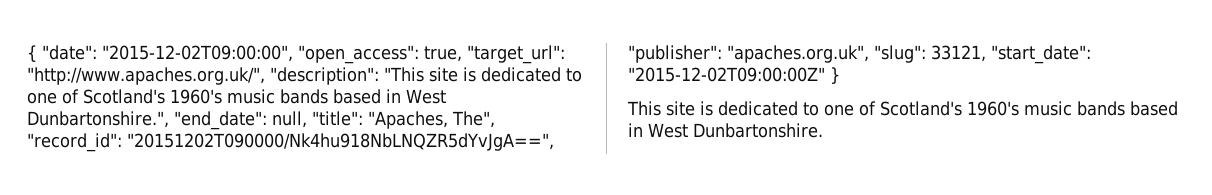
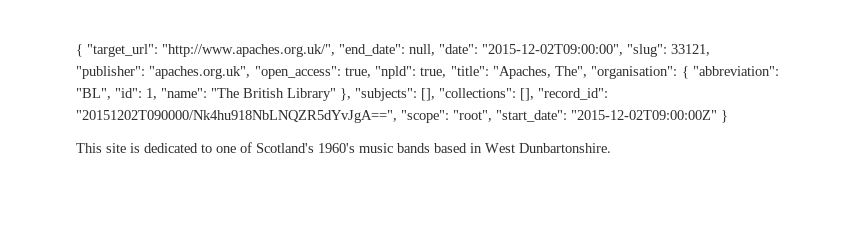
- { "date": "2015-12-02T09:00:00", "open_access": true, "target_url": "http://www.apaches.org.uk/", "description": "This site is dedicated to one of Scotland's 1960's music bands based in West Dunbartonshire.", "end_date": null, "title": "Apaches, The", "record_id": "20151202T090000/Nk4hu918NbLNQZR5dYvJgA==", "publisher": "apaches.org.uk", "slug": 33121, "start_date": "2015-12-02T09:00:00Z" }
+ { "target_url": "http://www.apaches.org.uk/", "end_date": null, "date": "2015-12-02T09:00:00", "slug": 33121, "publisher": "apaches.org.uk", "open_access": true, "npld": true, "title": "Apaches, The", "organisation": { "abbreviation": "BL", "id": 1, "name": "The British Library" }, "subjects": [], "collections": [], "record_id": "20151202T090000/Nk4hu918NbLNQZR5dYvJgA==", "scope": "root", "start_date": "2015-12-02T09:00:00Z" }

